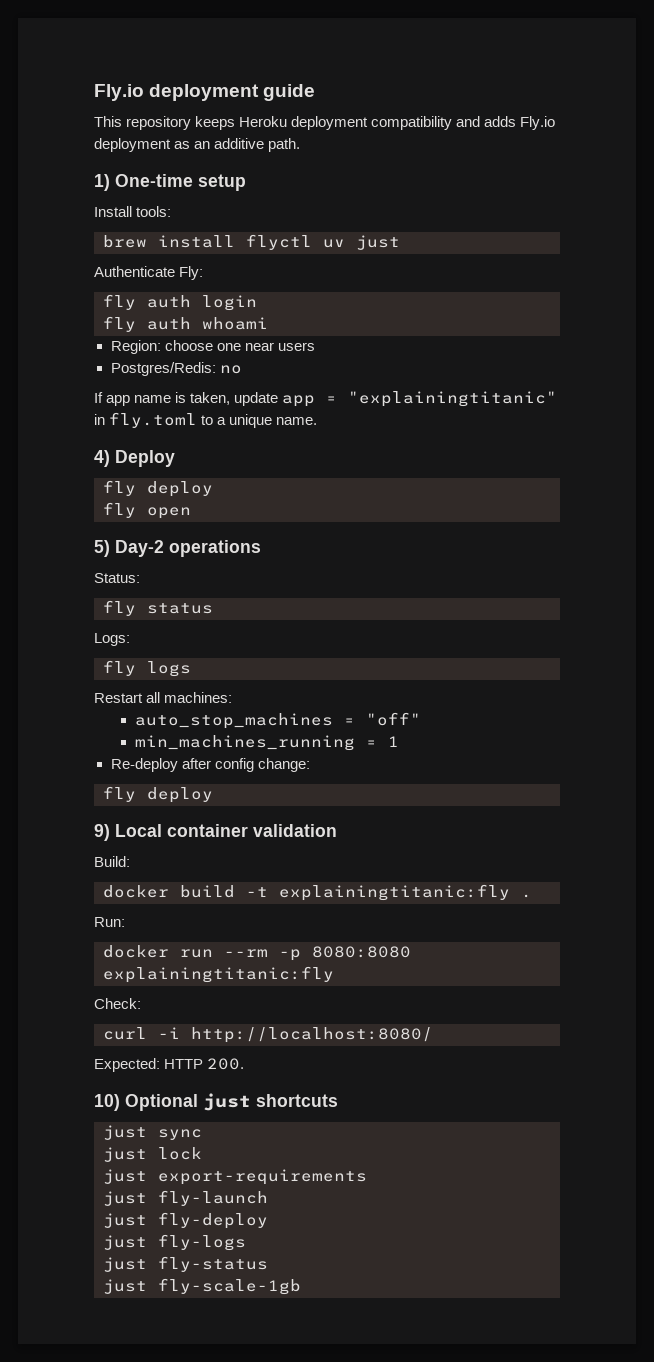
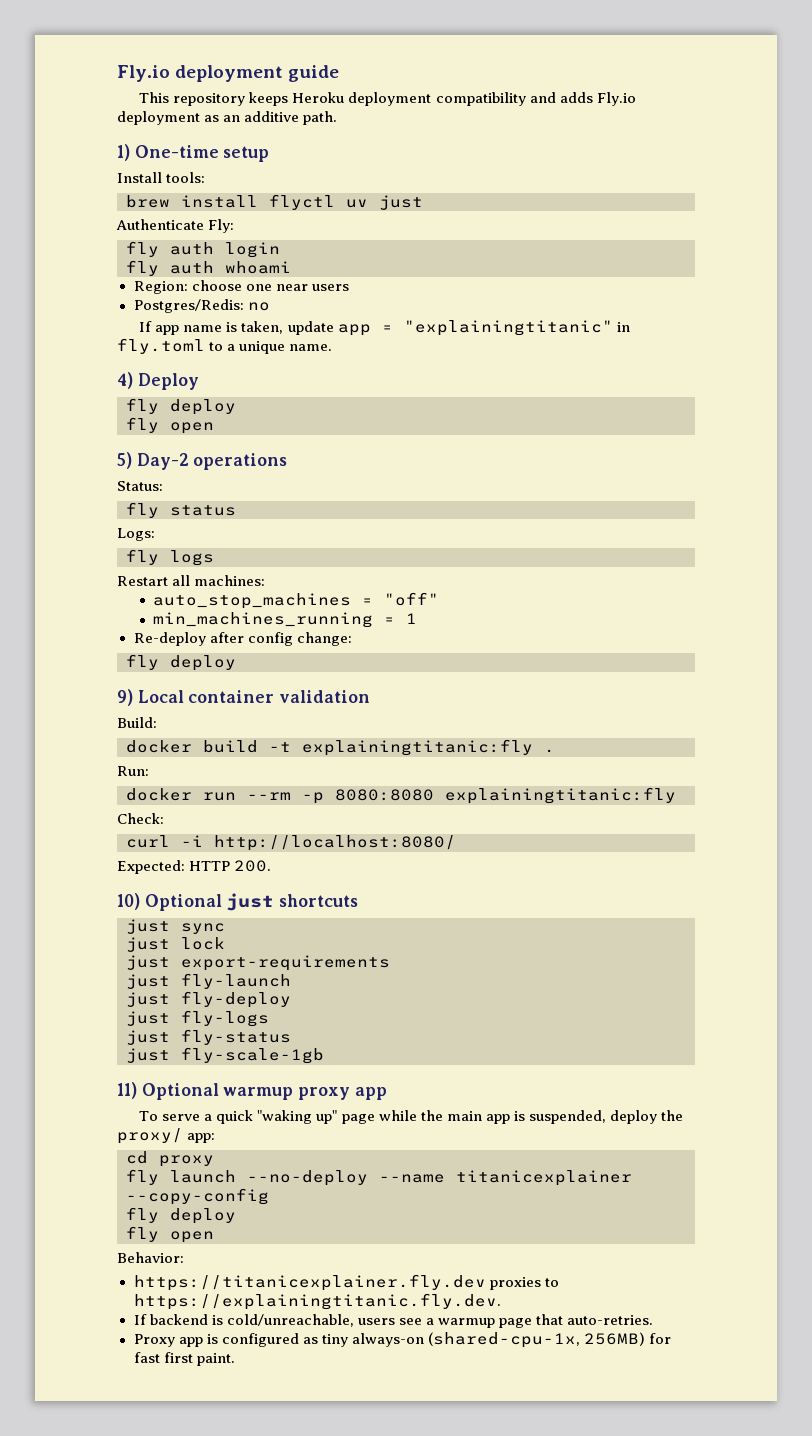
+ 11) Optional warmup proxy app
+ To serve a quick "waking up" page while the main app is suspended, deploy the proxy/ app:
+ cd proxy
+ fly launch --no-deploy --name titanicexplainer --copy-config
+ fly deploy
+ fly open
+ Behavior:
+ https://titanicexplainer.fly.dev proxies to https://explainingtitanic.fly.dev.
+ If backend is cold/unreachable, users see a warmup page that auto-retries.
+ Proxy app is configured as tiny always-on (shared-cpu-1x, 256MB) for fast first paint.

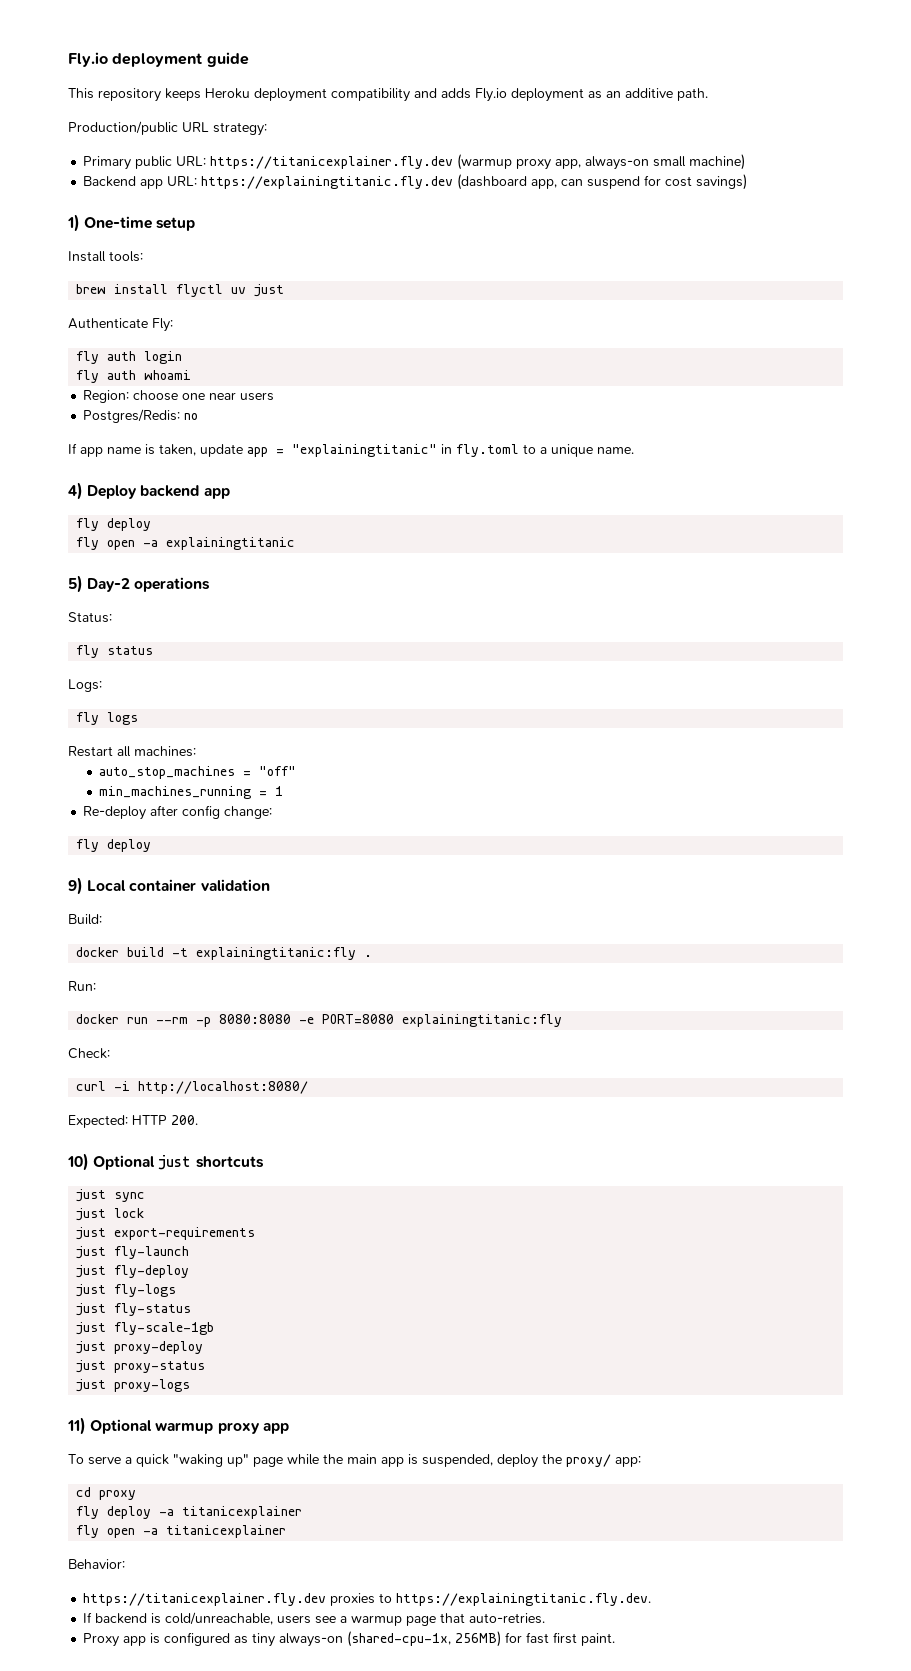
+ Production/public URL strategy:
+ Primary public URL: https://titanicexplainer.fly.dev (warmup proxy app, always-on small machine)
+ Backend app URL: https://explainingtitanic.fly.dev (dashboard app, can suspend for cost savings)
- 4) Deploy
+ 4) Deploy backend app
  fly deploy
- fly open
+ fly open -a explainingtitanic
- docker run --rm -p 8080:8080 explainingtitanic:fly
+ docker run --rm -p 8080:8080 -e PORT=8080 explainingtitanic:fly
+ just proxy-deploy
+ just proxy-status
+ just proxy-logs
- fly launch --no-deploy --name titanicexplainer --copy-config
- fly deploy
- fly open
+ fly deploy -a titanicexplainer
+ fly open -a titanicexplainer

